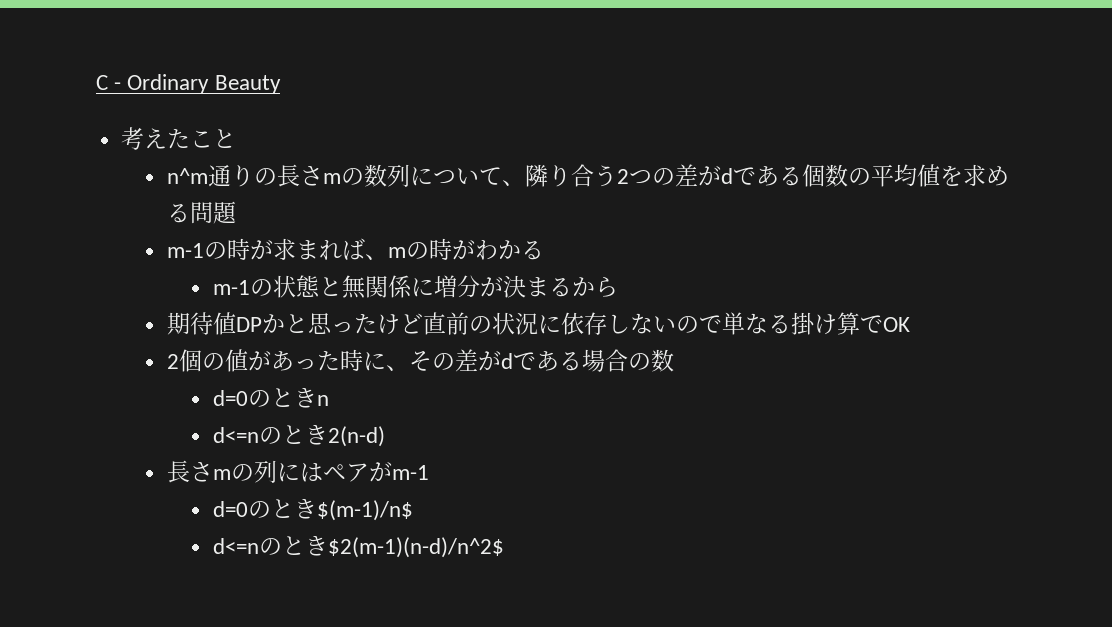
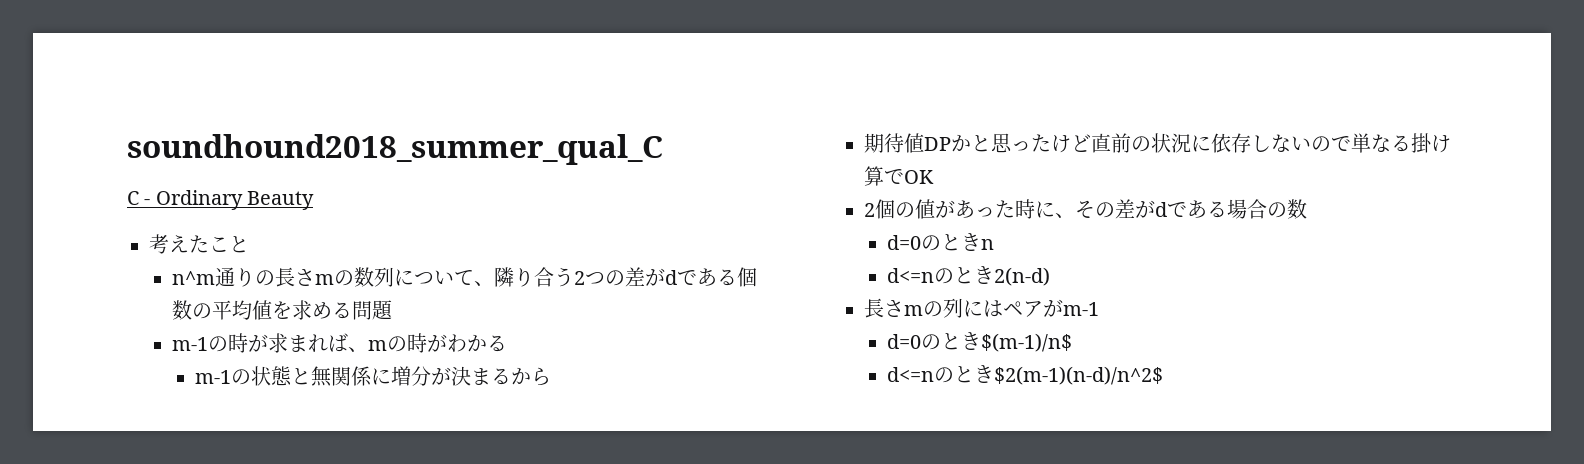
+ soundhound2018_summer_qual_C

